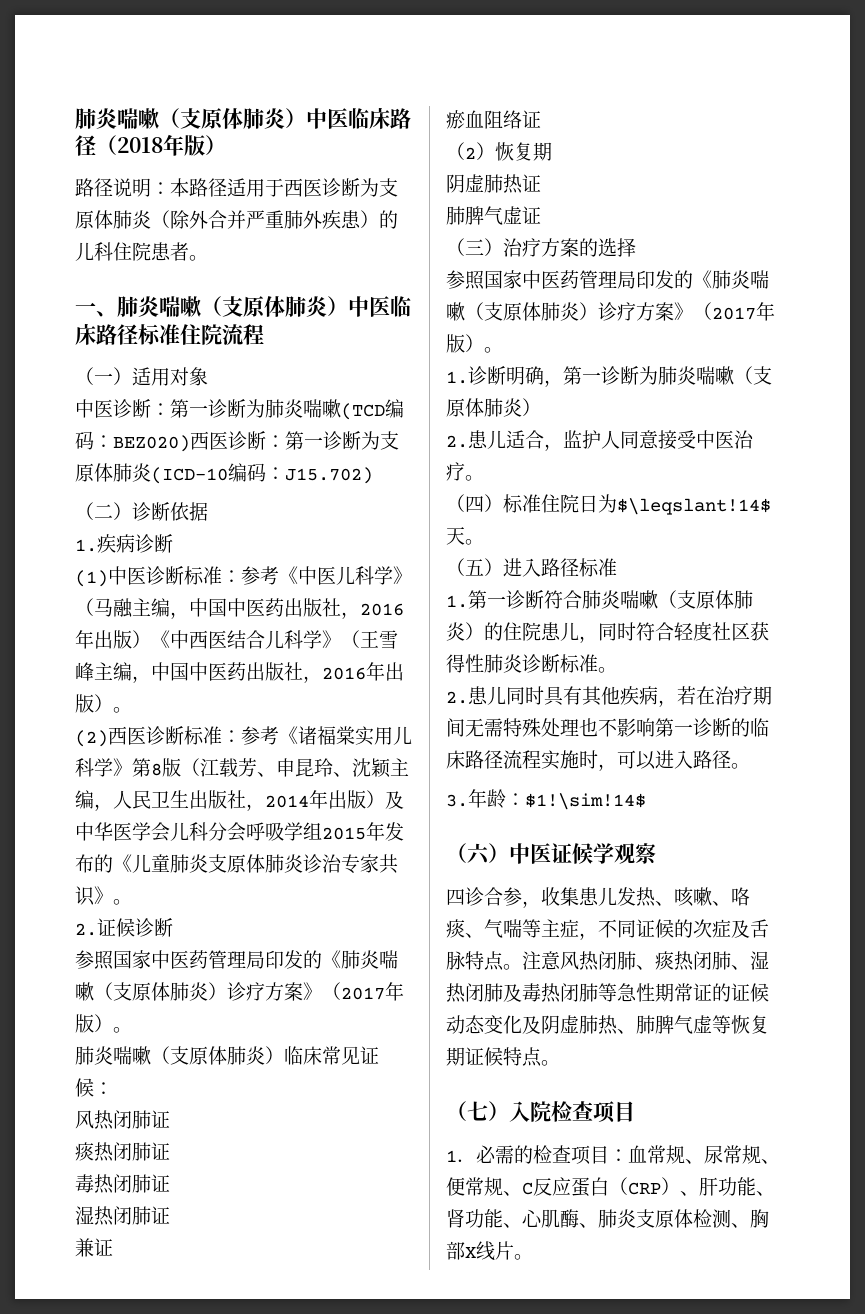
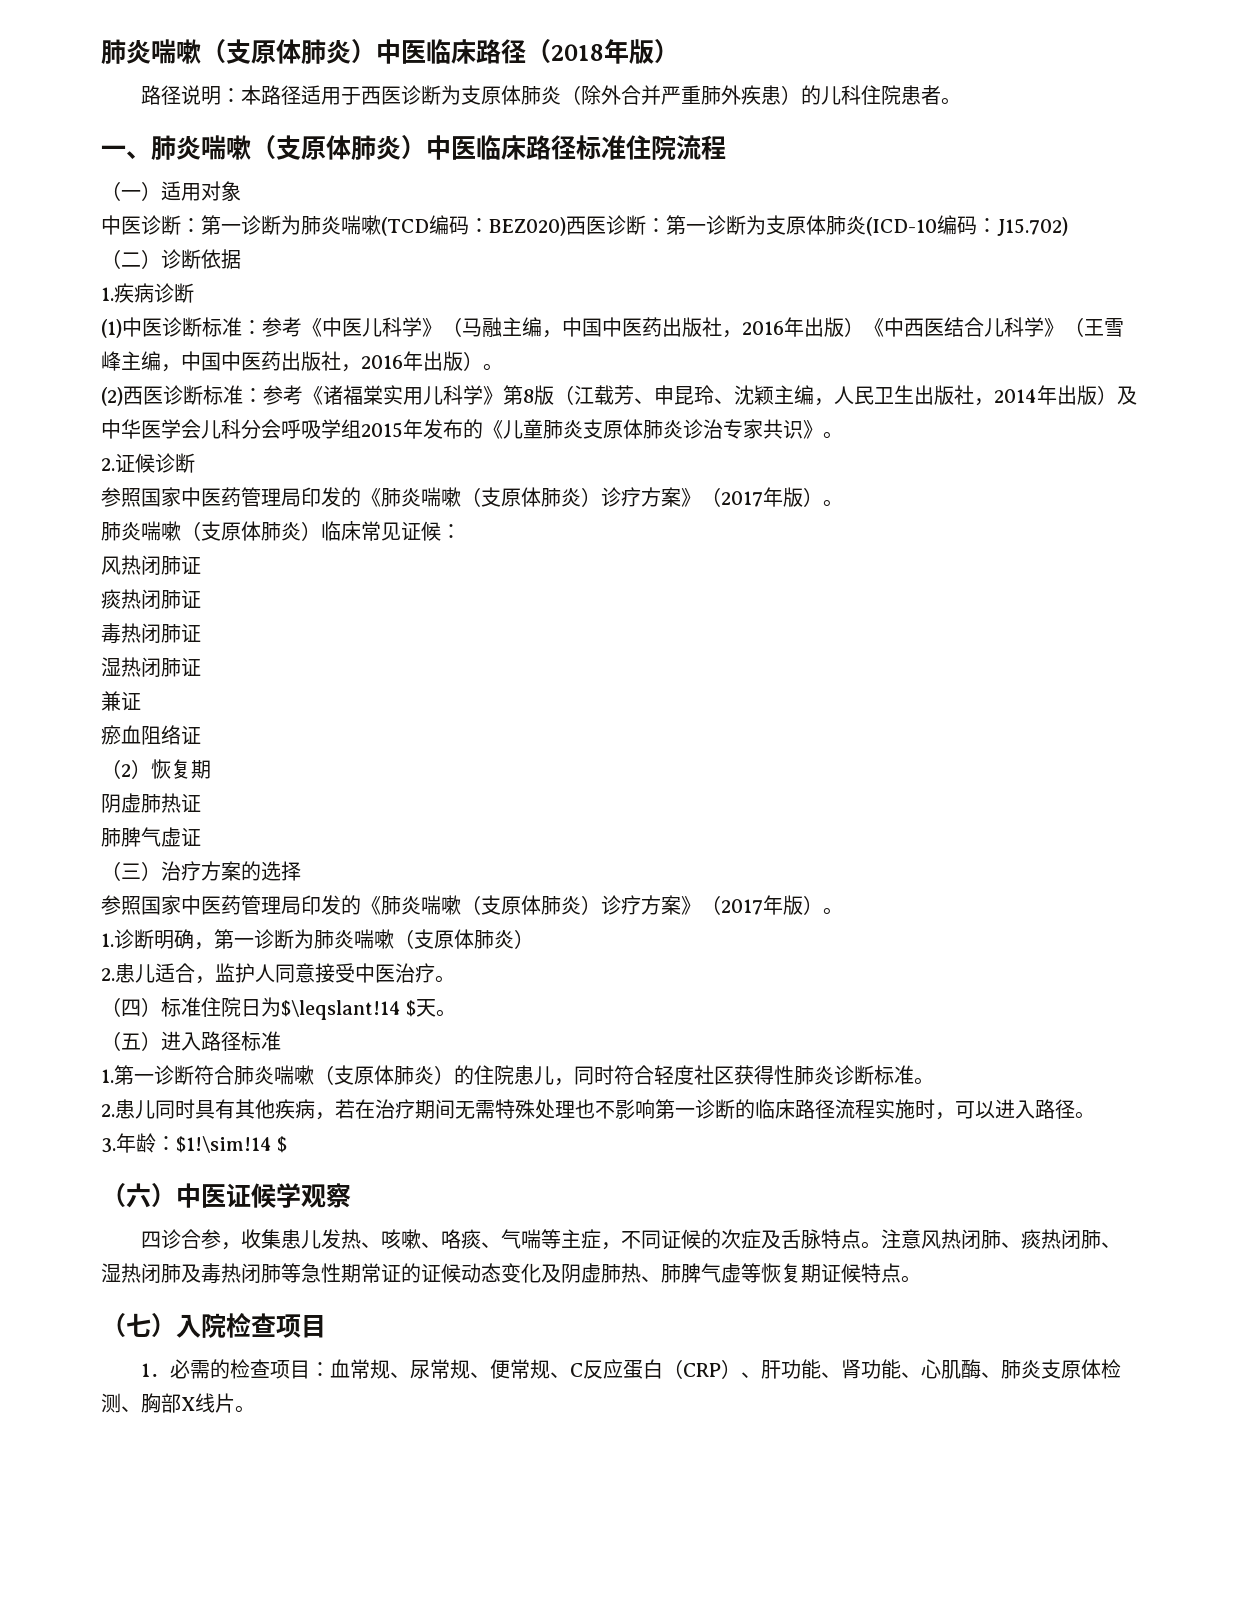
- （四）标准住院日为$\leqslant!14$天。
+ （四）标准住院日为$\leqslant!14 $天。
- 3.年龄：$1!\sim!14$
+ 3.年龄：$1!\sim!14 $

